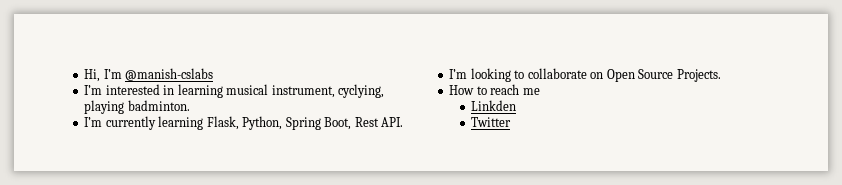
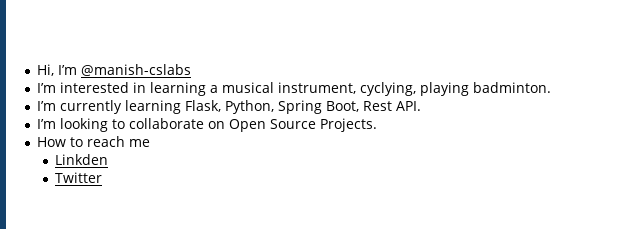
- I’m interested in learning musical instrument, cyclying, playing badminton.
+ I’m interested in learning a musical instrument, cyclying, playing badminton.

